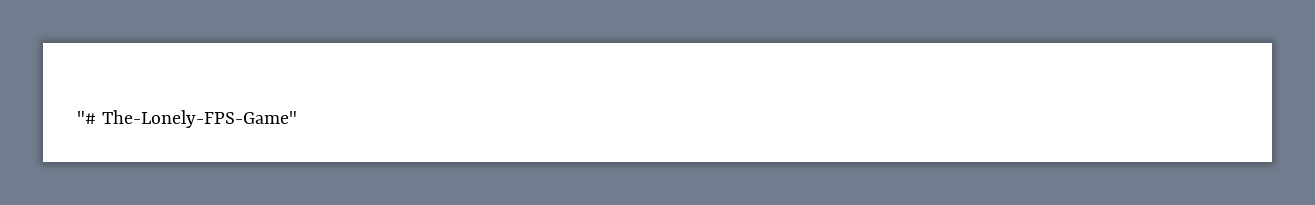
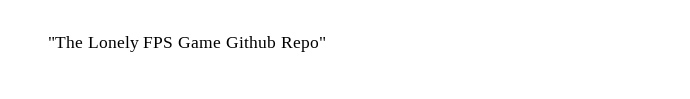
- "# The-Lonely-FPS-Game"
+ "The Lonely FPS Game Github Repo"

